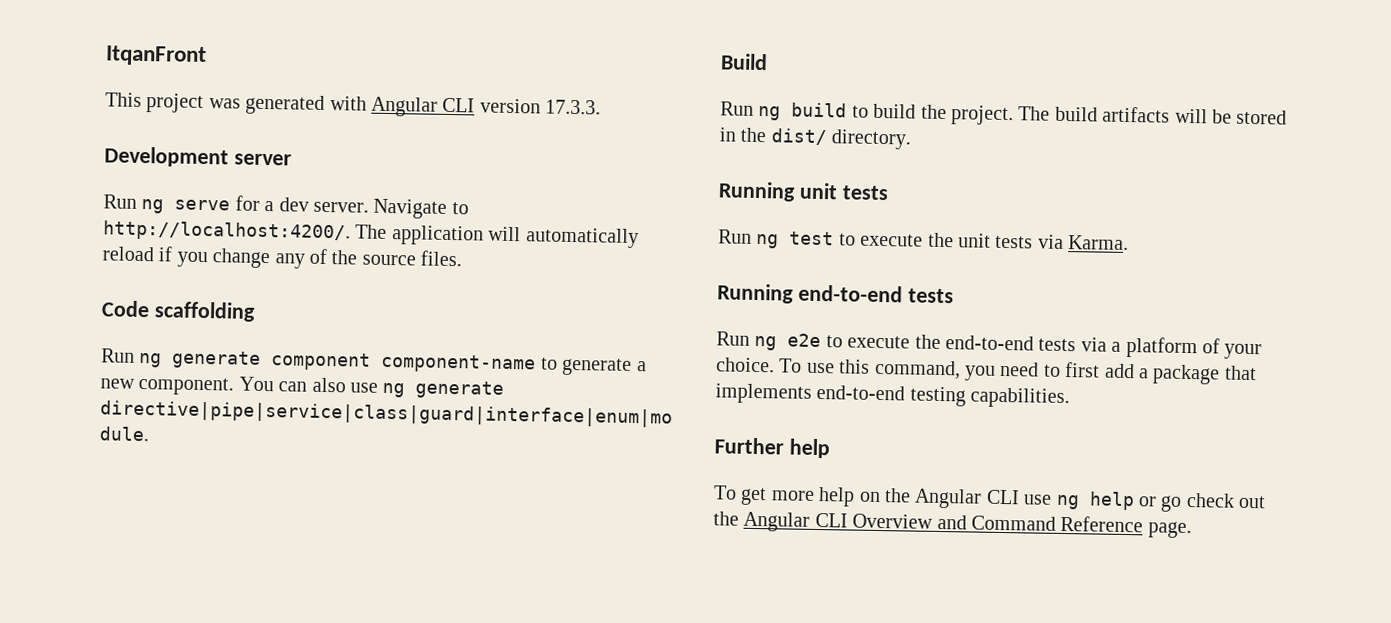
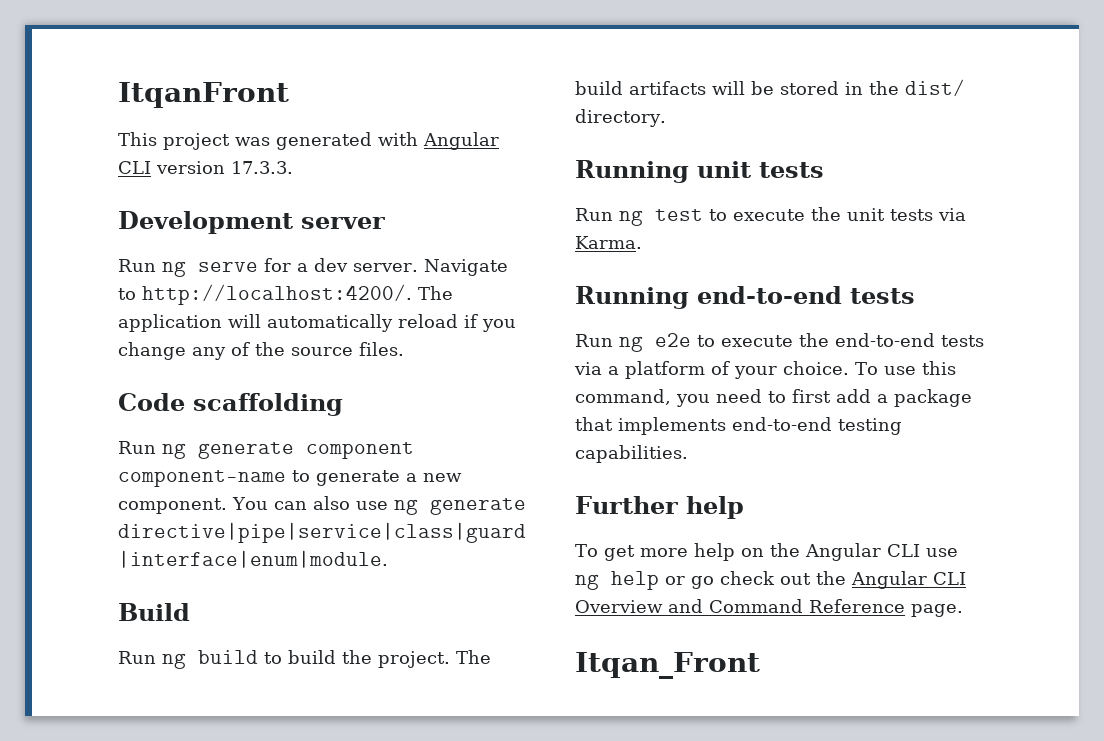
+ Itqan_Front

